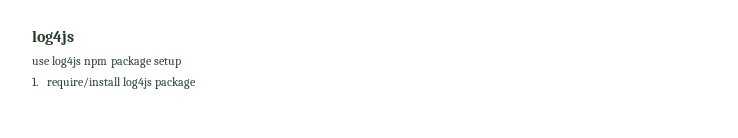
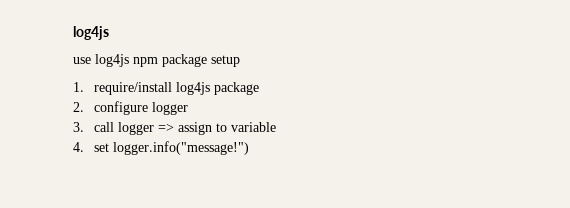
+ 2. configure logger
+ 3. call logger => assign to variable
+ 4. set logger.info("message!")

